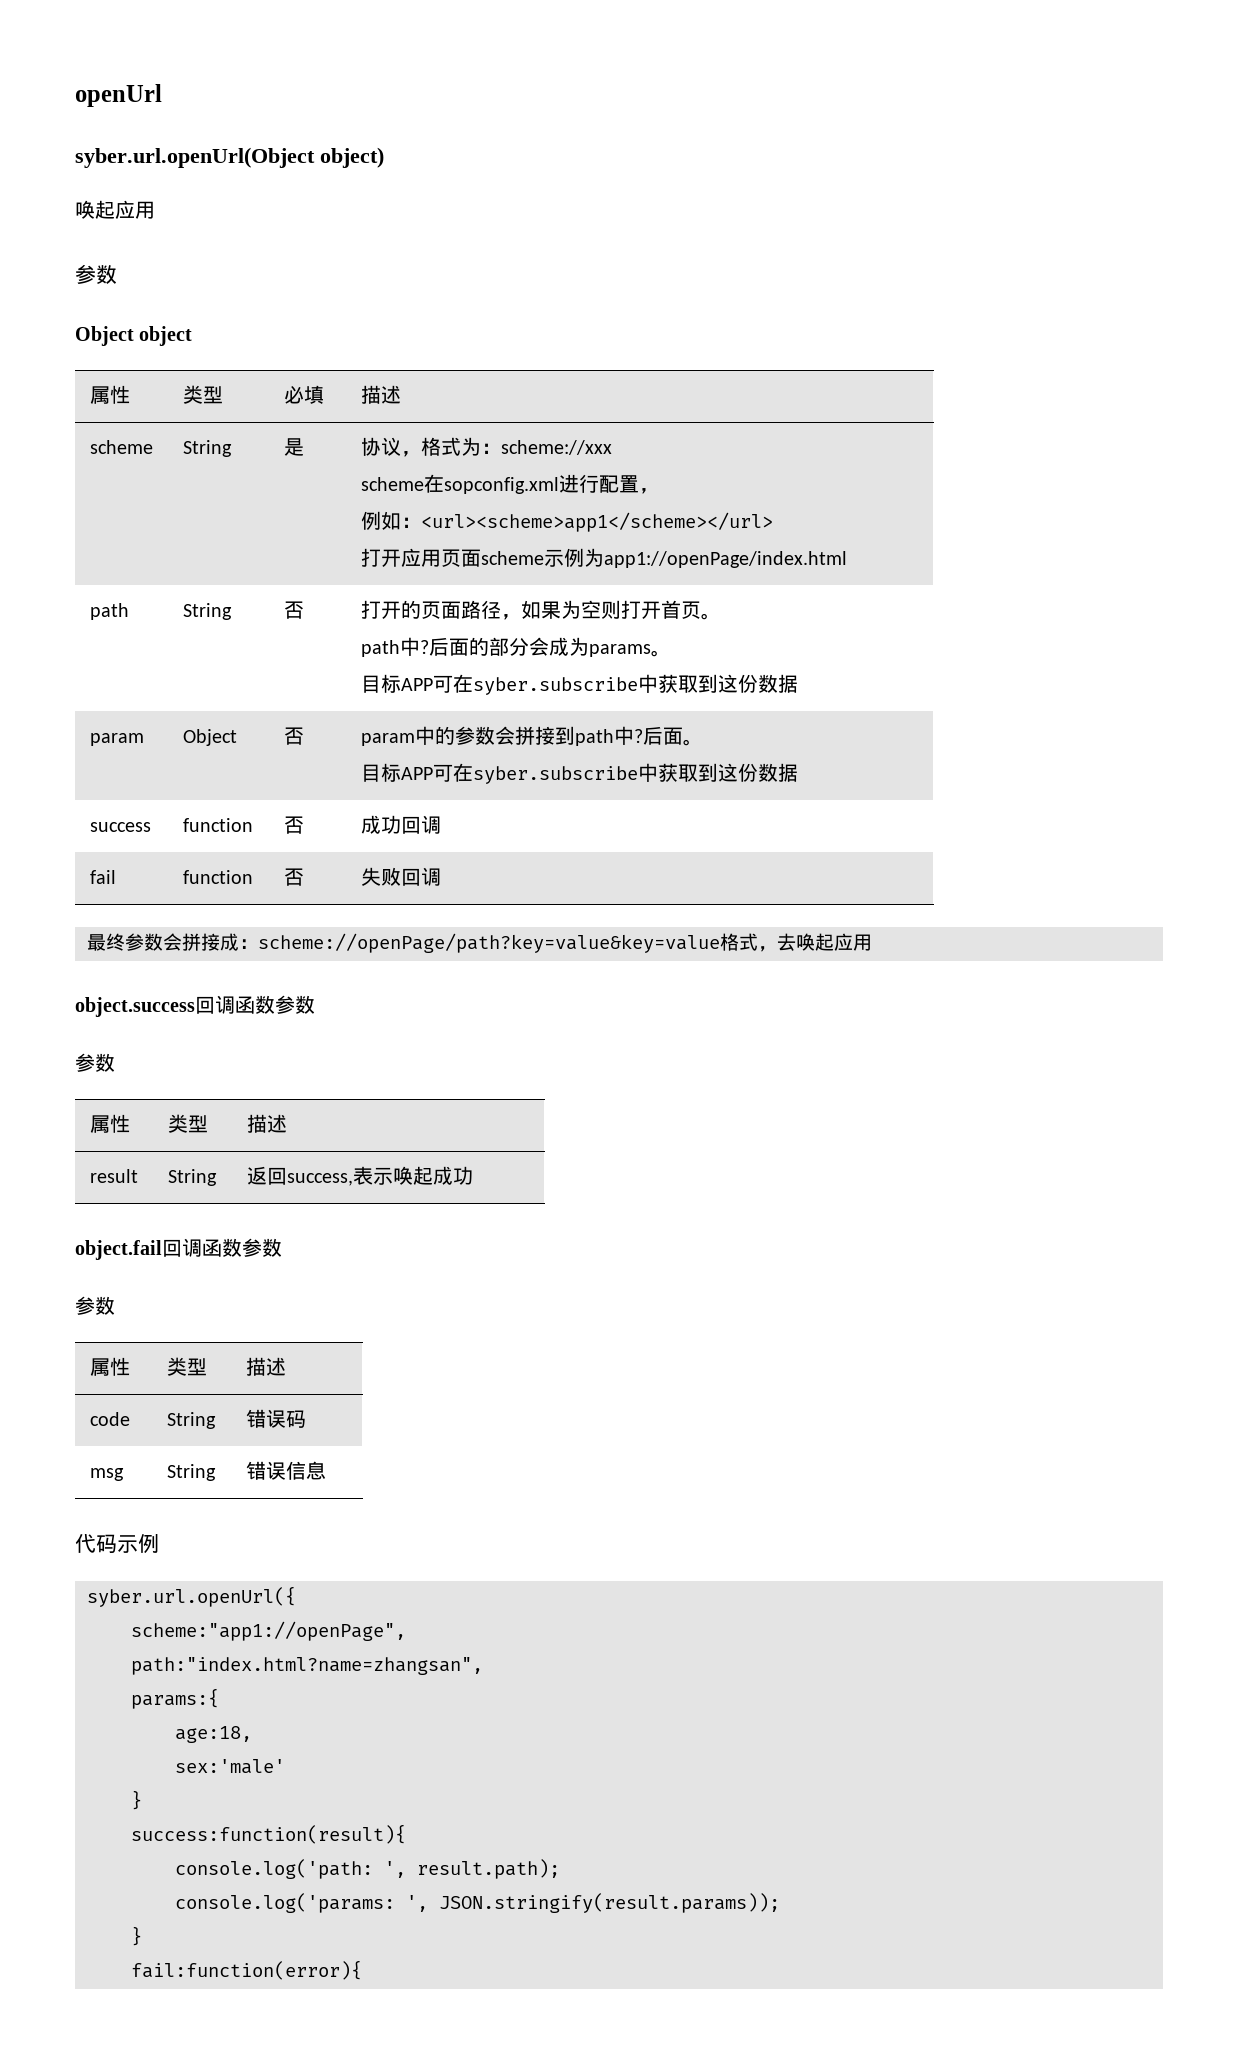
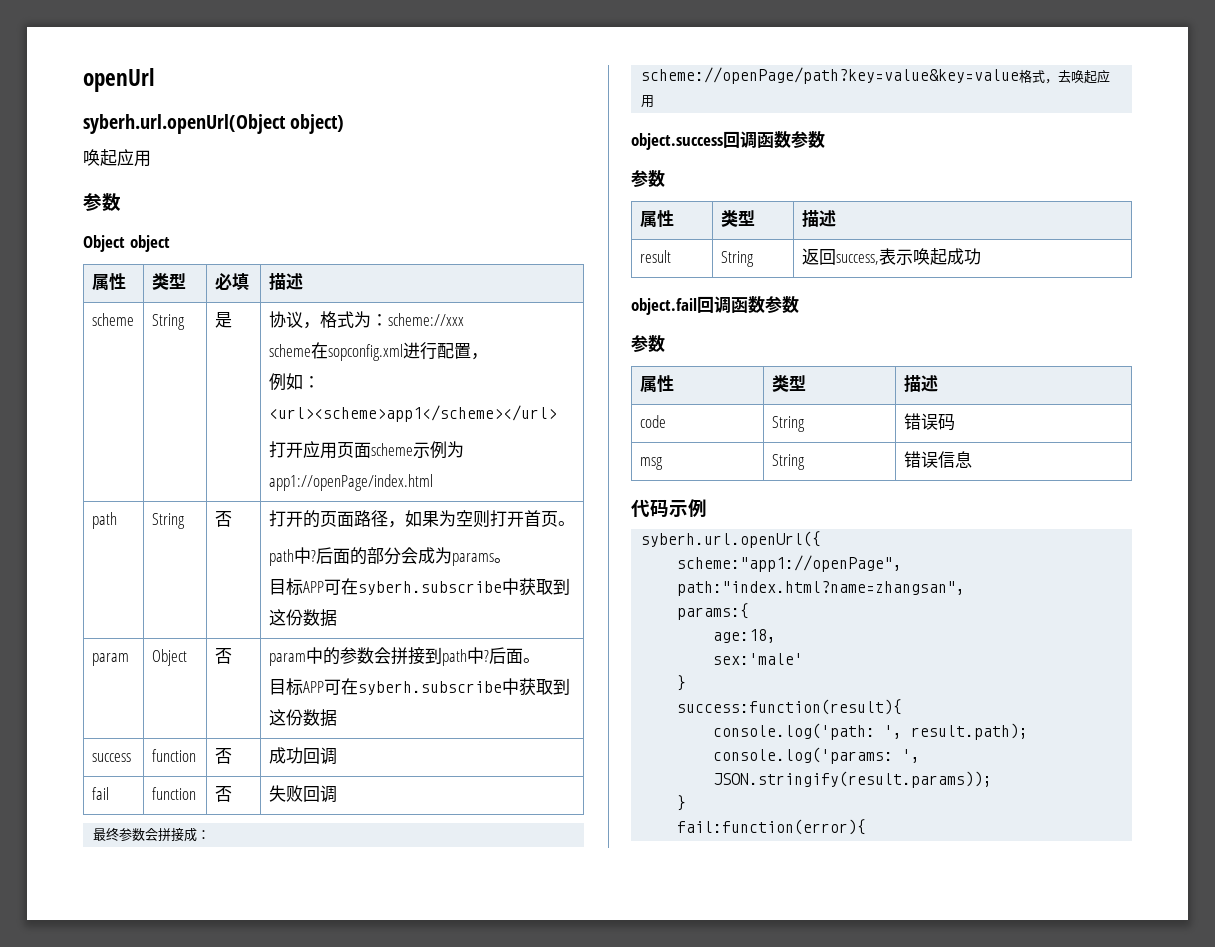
- syber.url.openUrl(Object object)
+ syberh.url.openUrl(Object object)
  path | String | 否 | 打开的页面路径，如果为空则打开首页。
  path中?后面的部分会成为params。
- 目标APP可在syber.subscribe中获取到这份数据
+ 目标APP可在syberh.subscribe中获取到这份数据
  param | Object | 否 | param中的参数会拼接到path中?后面。
- 目标APP可在syber.subscribe中获取到这份数据
+ 目标APP可在syberh.subscribe中获取到这份数据
- syber.url.openUrl({
+ syberh.url.openUrl({

